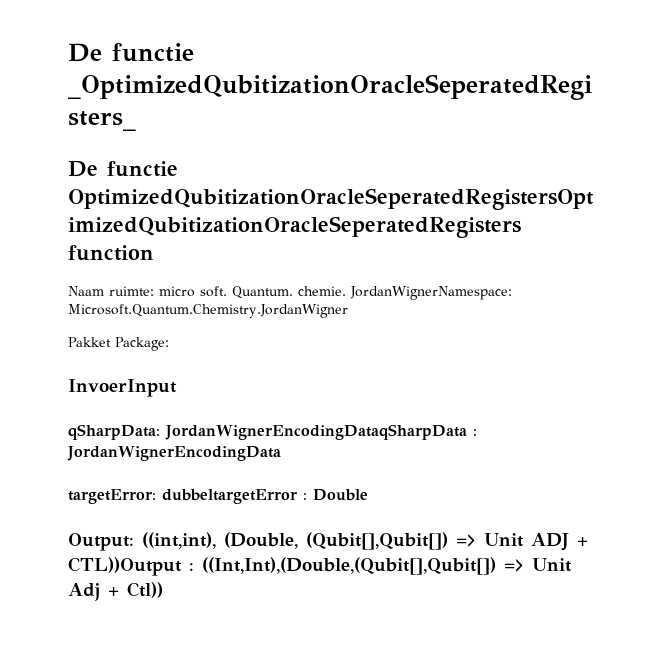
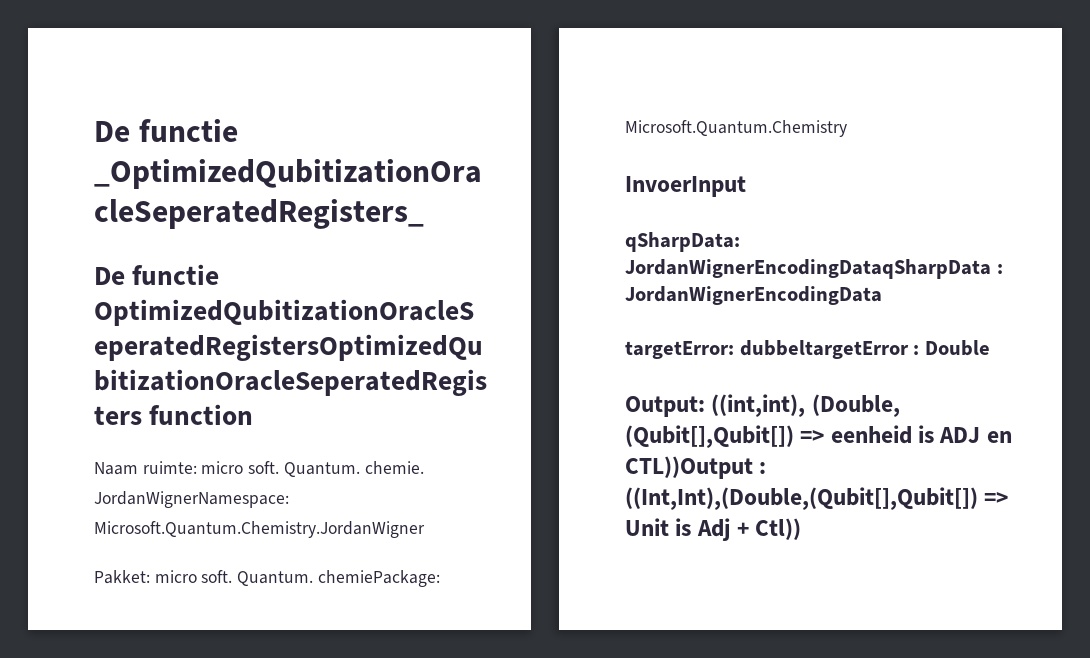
- Pakket Package:
+ Pakket: micro soft. Quantum. chemiePackage: Microsoft.Quantum.Chemistry
- Output: ((int,int), (Double, (Qubit[],Qubit[]) => Unit ADJ + CTL))Output : ((Int,Int),(Double,(Qubit[],Qubit[]) => Unit Adj + Ctl))
+ Output: ((int,int), (Double, (Qubit[],Qubit[]) => eenheid is ADJ en CTL))Output : ((Int,Int),(Double,(Qubit[],Qubit[]) => Unit is Adj + Ctl))

